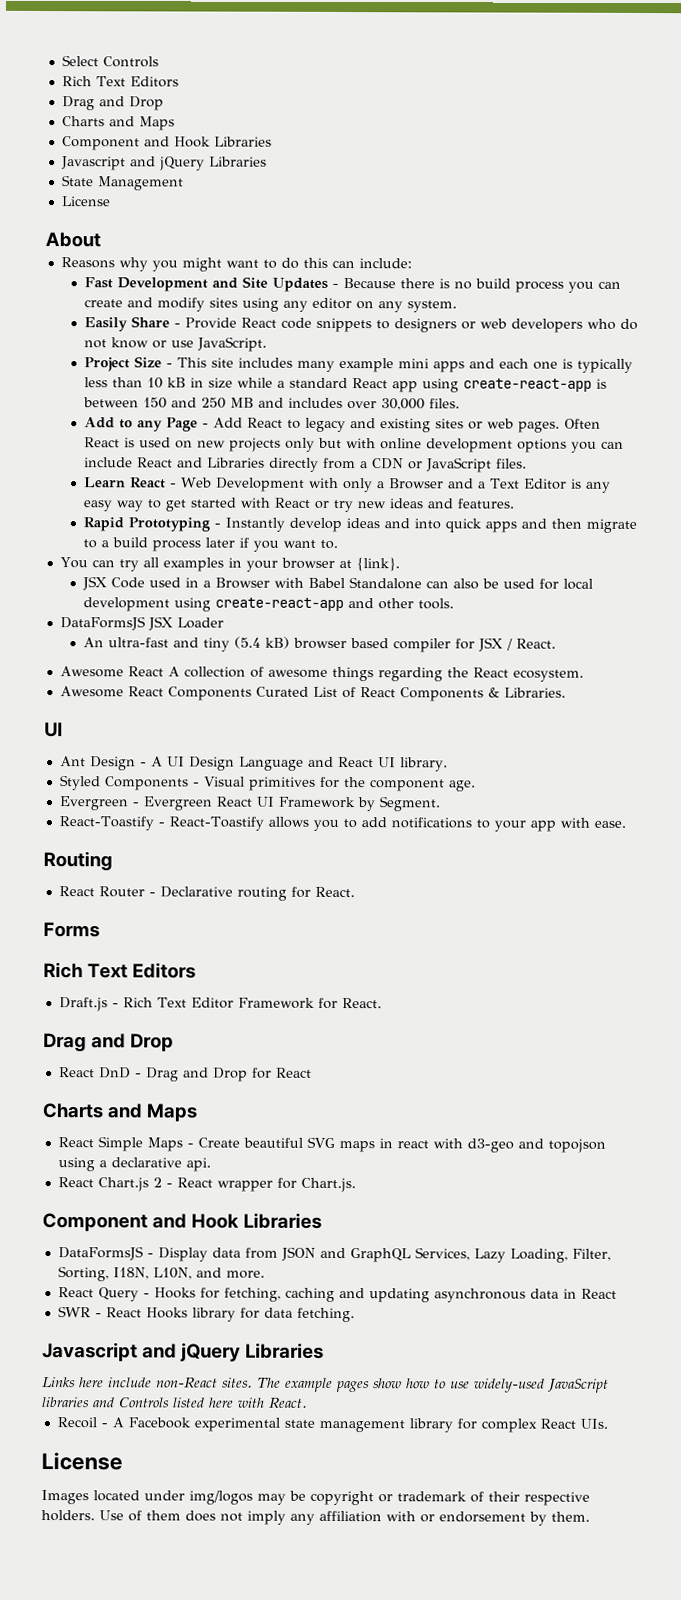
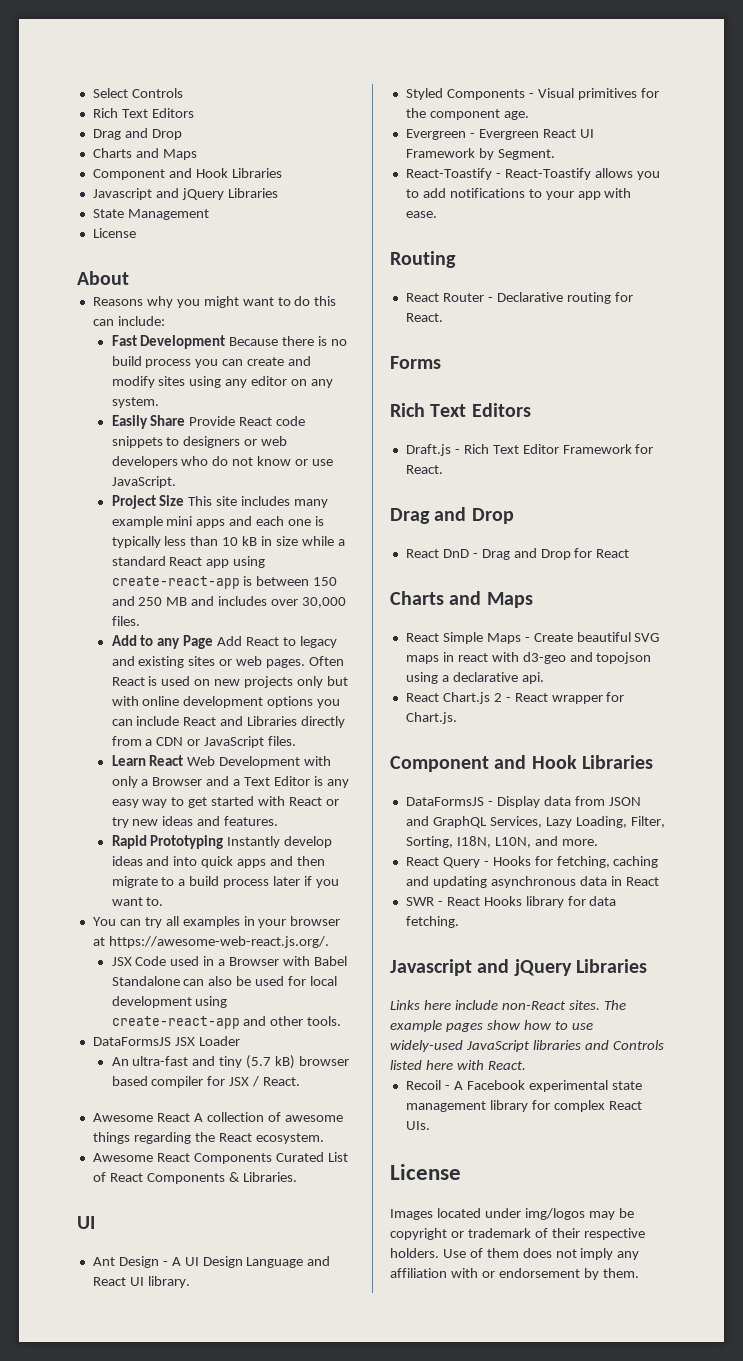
- Fast Development and Site Updates - Because there is no build process you can create and modify sites using any editor on any system.
+ Fast Development Because there is no build process you can create and modify sites using any editor on any system.
- Easily Share - Provide React code snippets to designers or web developers who do not know or use JavaScript.
+ Easily Share Provide React code snippets to designers or web developers who do not know or use JavaScript.
- Project Size - This site includes many example mini apps and each one is typically less than 10 kB in size while a standard React app using create-react-app is between 150 and 250 MB and includes over 30,000 files.
+ Project Size This site includes many example mini apps and each one is typically less than 10 kB in size while a standard React app using create-react-app is between 150 and 250 MB and includes over 30,000 files.
- Add to any Page - Add React to legacy and existing sites or web pages.
+ Add to any Page Add React to legacy and existing sites or web pages.
- Learn React - Web Development with only a Browser and a Text Editor is any easy way to get started with React or try new ideas and features.
+ Learn React Web Development with only a Browser and a Text Editor is any easy way to get started with React or try new ideas and features.
- Rapid Prototyping - Instantly develop ideas and into quick apps and then migrate to a build process later if you want to.
+ Rapid Prototyping Instantly develop ideas and into quick apps and then migrate to a build process later if you want to.
- You can try all examples in your browser at {link}.
+ You can try all examples in your browser at https://awesome-web-react.js.org/.
- An ultra-fast and tiny (5.4 kB) browser based compiler for JSX / React.
+ An ultra-fast and tiny (5.7 kB) browser based compiler for JSX / React.

